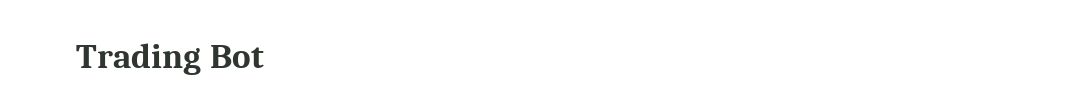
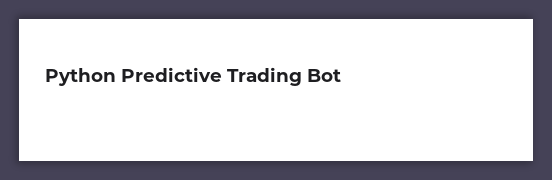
- Trading Bot
+ Python Predictive Trading Bot

